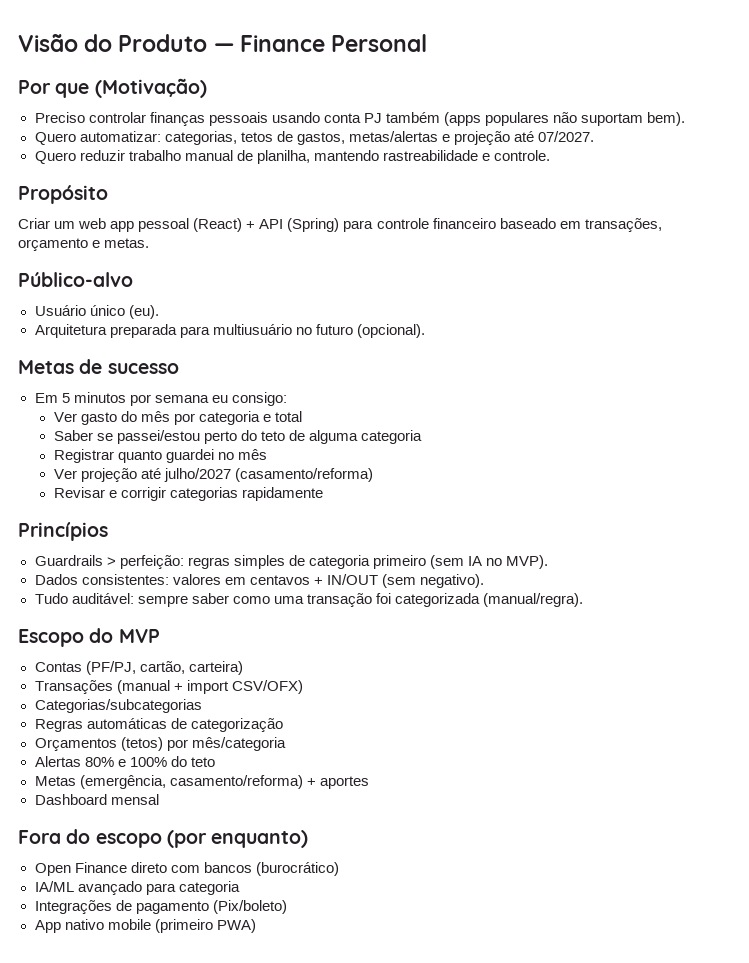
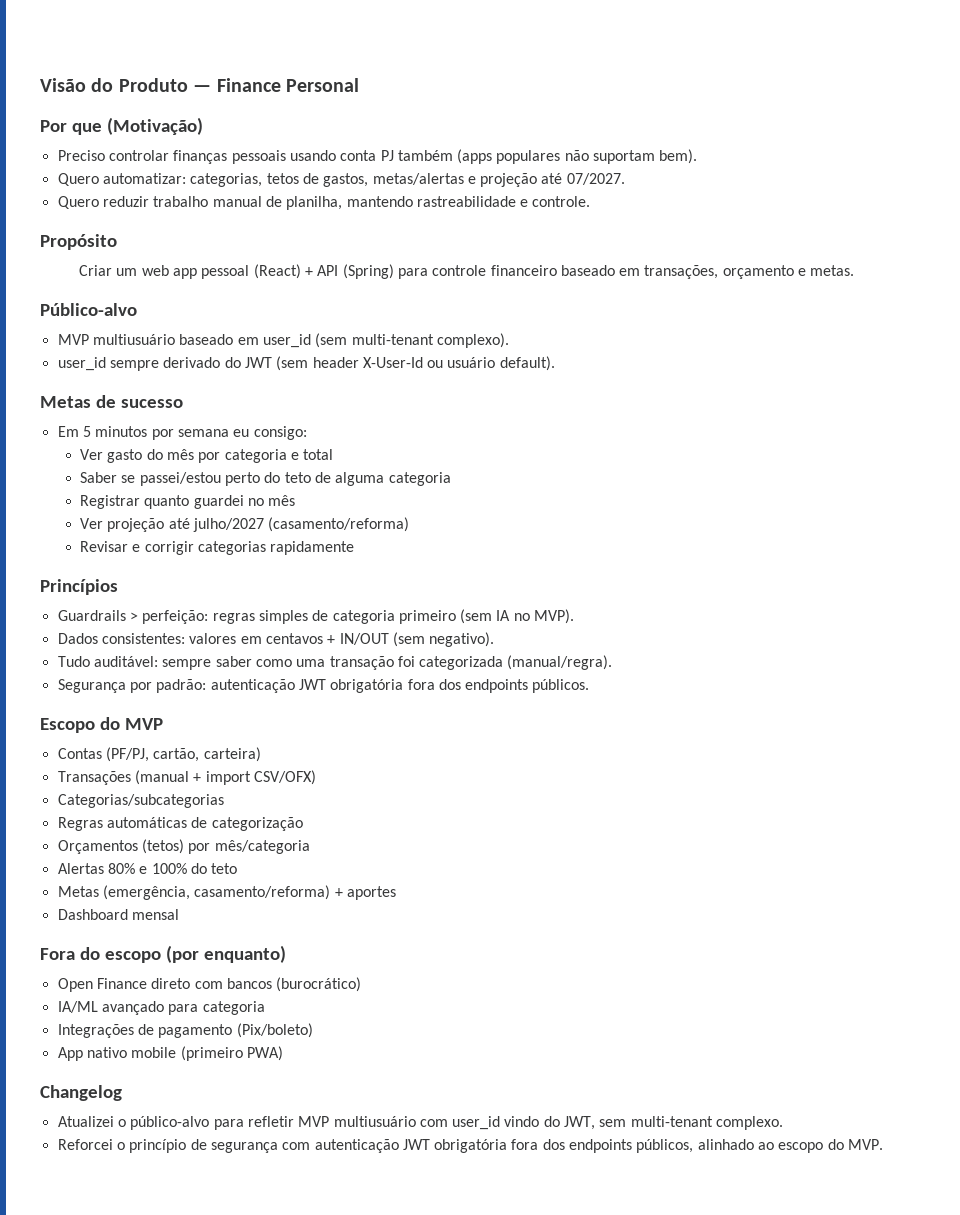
- Usuário único (eu).
- Arquitetura preparada para multiusuário no futuro (opcional).
+ MVP multiusuário baseado em user_id (sem multi-tenant complexo).
+ user_id sempre derivado do JWT (sem header X-User-Id ou usuário default).
+ Segurança por padrão: autenticação JWT obrigatória fora dos endpoints públicos.
+ Changelog
+ Atualizei o público-alvo para refletir MVP multiusuário com user_id vindo do JWT, sem multi-tenant complexo.
+ Reforcei o princípio de segurança com autenticação JWT obrigatória fora dos endpoints públicos, alinhado ao escopo do MVP.

